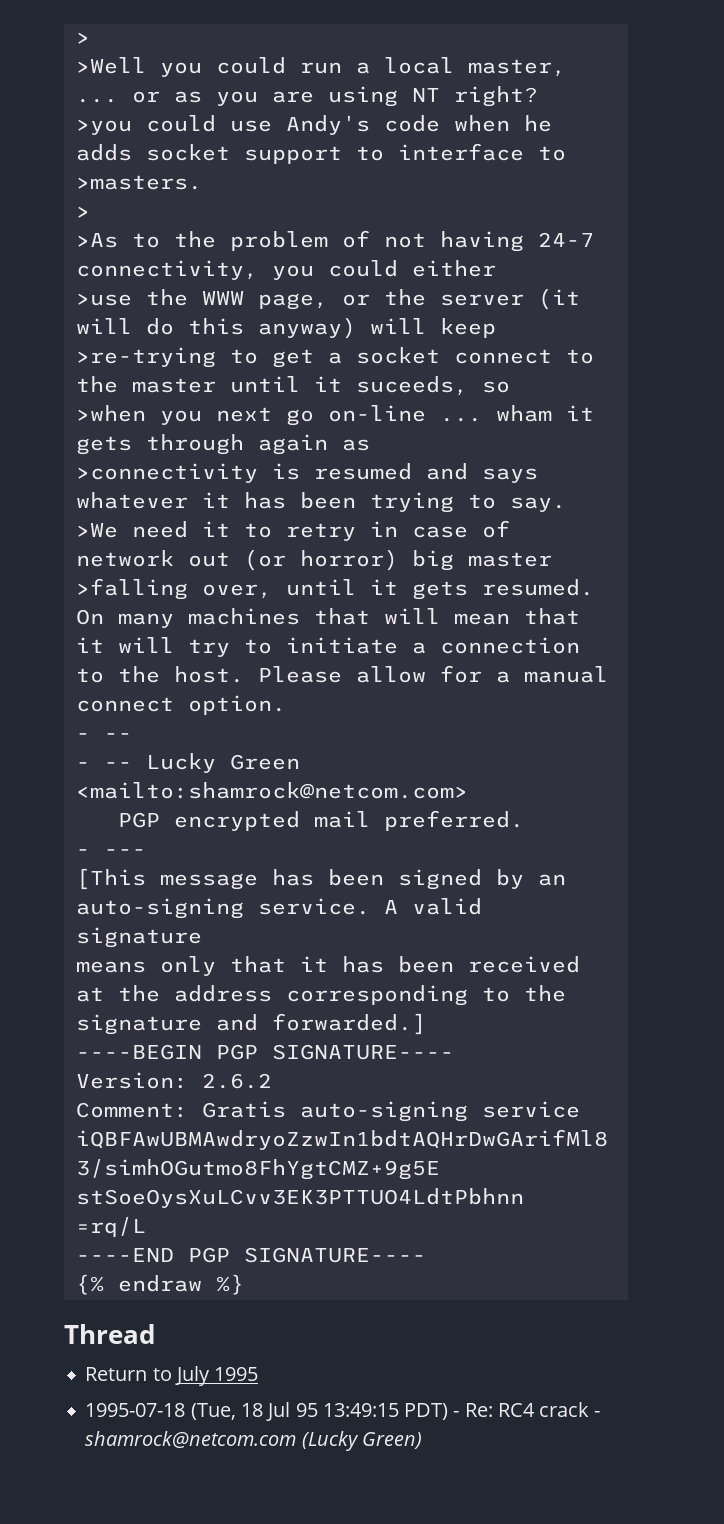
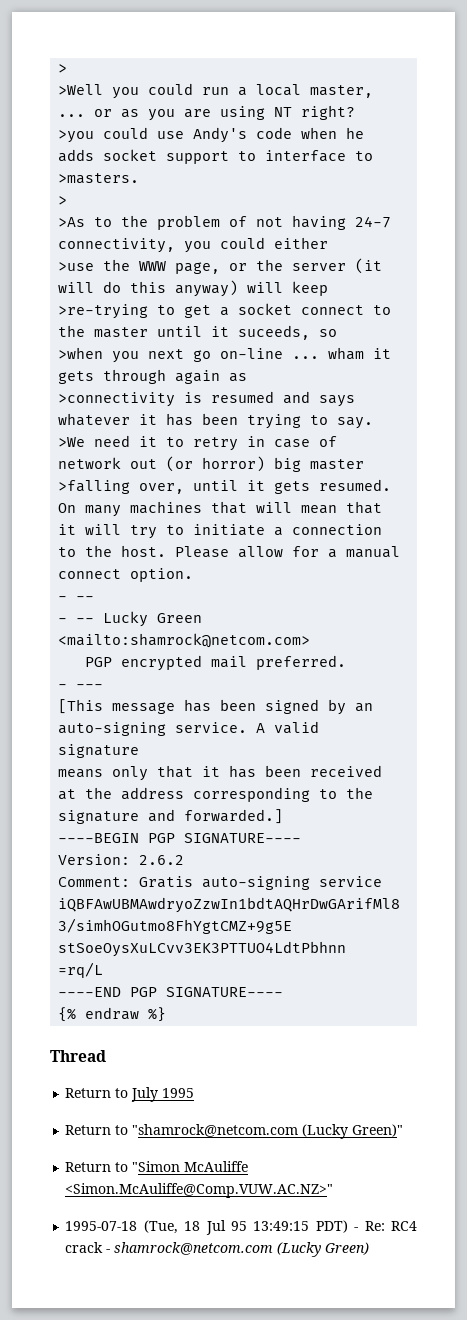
+ Return to "shamrock@netcom.com (Lucky Green)"
+ Return to "Simon McAuliffe <Simon.McAuliffe@Comp.VUW.AC.NZ>"

